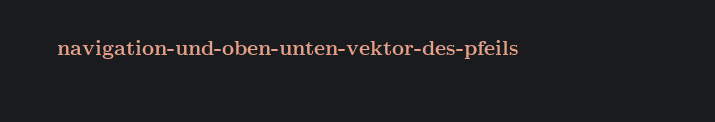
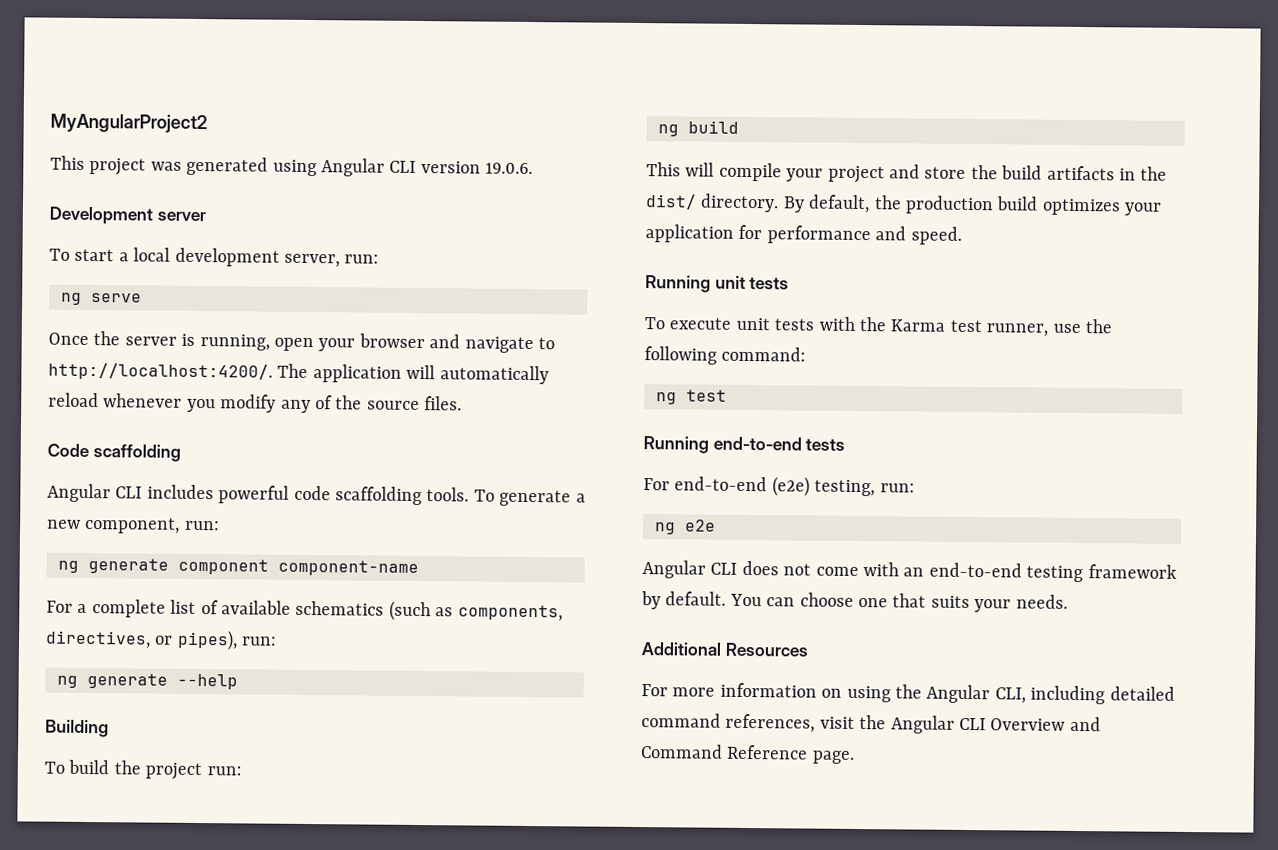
- navigation-und-oben-unten-vektor-des-pfeils
+ MyAngularProject2
+ This project was generated using Angular CLI version 19.0.6.
+ Development server
+ To start a local development server, run:
+ ng serve
+ Once the server is running, open your browser and navigate to http://localhost:4200/. The application will automatically reload whenever you modify any of the source files.
+ Code scaffolding
+ Angular CLI includes powerful code scaffolding tools. To generate a new component, run:
+ ng generate component component-name
+ For a complete list of available schematics (such as components, directives, or pipes), run:
+ ng generate --help
+ Building
+ To build the project run:
+ ng build
+ This will compile your project and store the build artifacts in the dist/ directory. By default, the production build optimizes your application for performance and speed.
+ Running unit tests
+ To execute unit tests with the Karma test runner, use the following command:
+ ng test
+ Running end-to-end tests
+ For end-to-end (e2e) testing, run:
+ ng e2e
+ Angular CLI does not come with an end-to-end testing framework by default. You can choose one that suits your needs.
+ Additional Resources
+ For more information on using the Angular CLI, including detailed command references, visit the Angular CLI Overview and Command Reference page.

